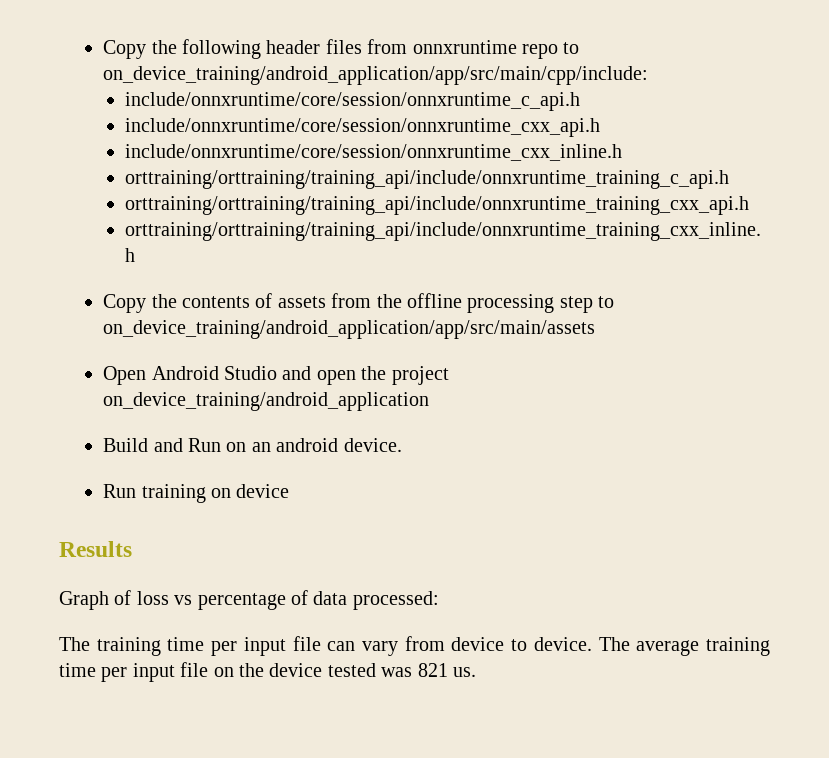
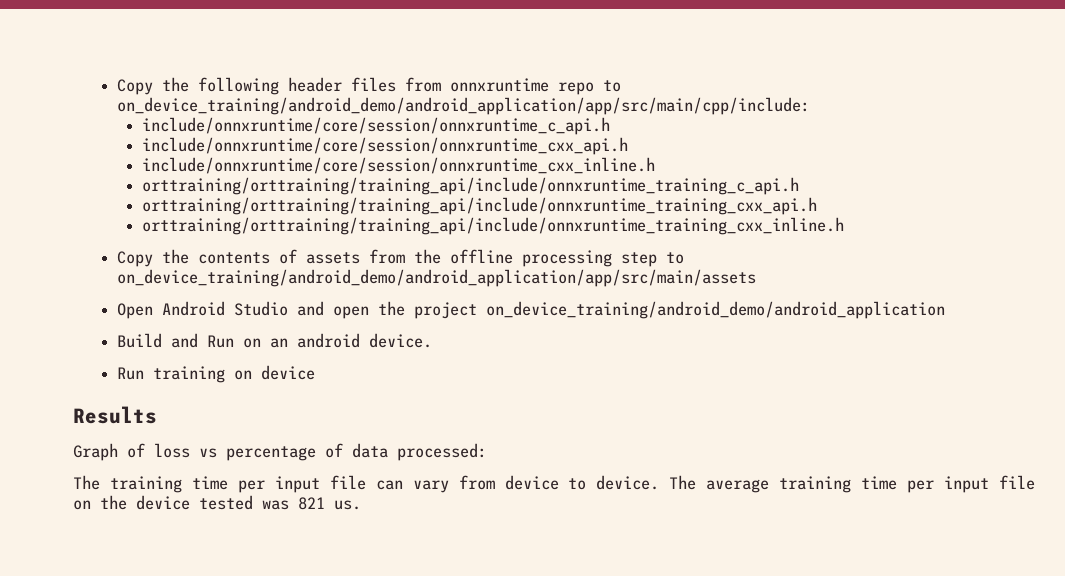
- Copy the following header files from onnxruntime repo to on_device_training/android_application/app/src/main/cpp/include:
+ Copy the following header files from onnxruntime repo to on_device_training/android_demo/android_application/app/src/main/cpp/include:
- Copy the contents of assets from the offline processing step to on_device_training/android_application/app/src/main/assets
+ Copy the contents of assets from the offline processing step to on_device_training/android_demo/android_application/app/src/main/assets
- Open Android Studio and open the project on_device_training/android_application
+ Open Android Studio and open the project on_device_training/android_demo/android_application

